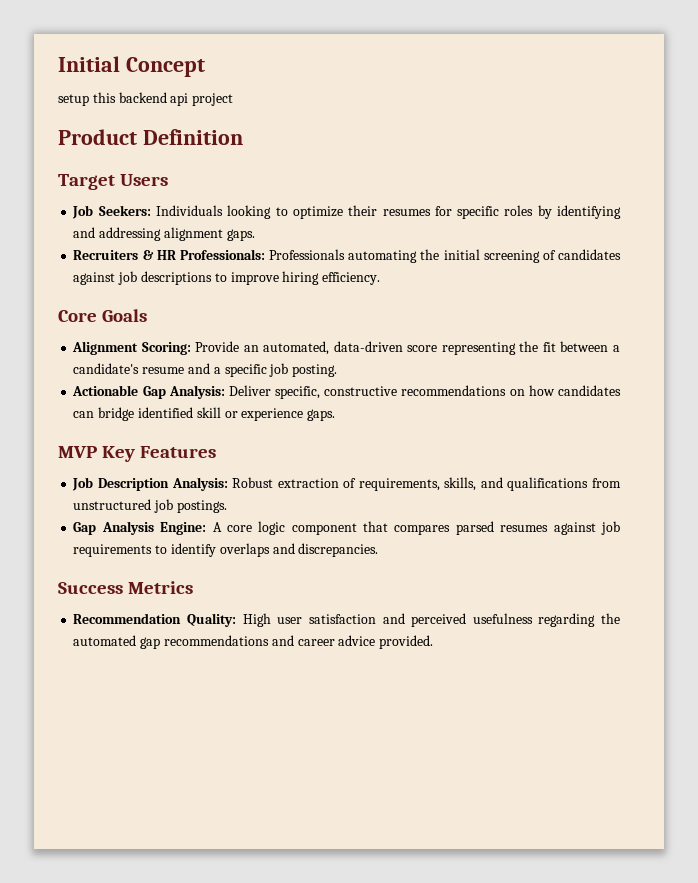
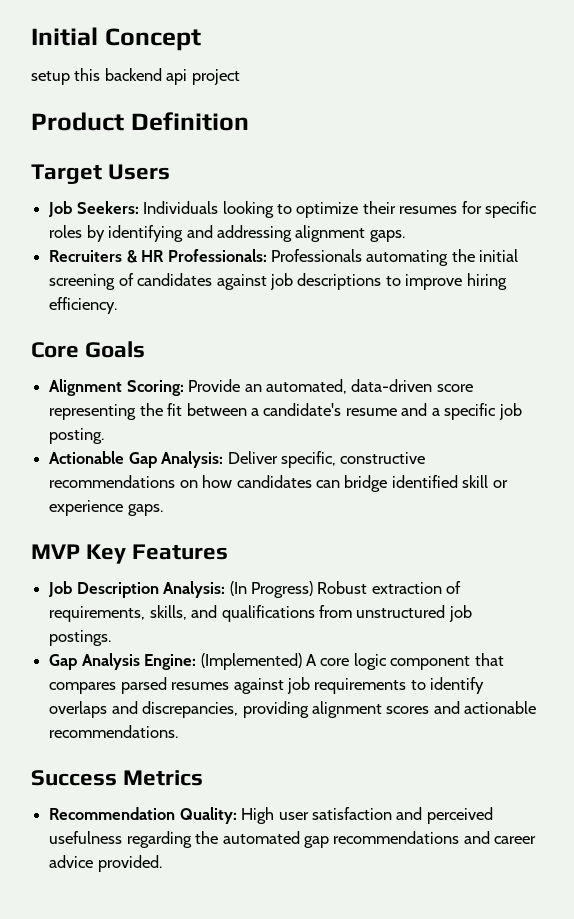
- Job Description Analysis: Robust extraction of requirements, skills, and qualifications from unstructured job postings.
+ Job Description Analysis: (In Progress) Robust extraction of requirements, skills, and qualifications from unstructured job postings.
- Gap Analysis Engine: A core logic component that compares parsed resumes against job requirements to identify overlaps and discrepancies.
+ Gap Analysis Engine: (Implemented) A core logic component that compares parsed resumes against job requirements to identify overlaps and discrepancies, providing alignment scores and actionable recommendations.

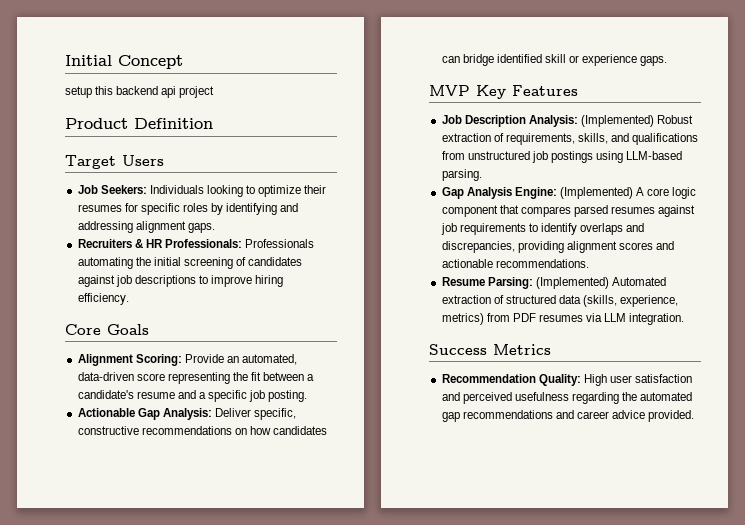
- Job Description Analysis: (In Progress) Robust extraction of requirements, skills, and qualifications from unstructured job postings.
+ Job Description Analysis: (Implemented) Robust extraction of requirements, skills, and qualifications from unstructured job postings using LLM-based parsing.
+ Resume Parsing: (Implemented) Automated extraction of structured data (skills, experience, metrics) from PDF resumes via LLM integration.

